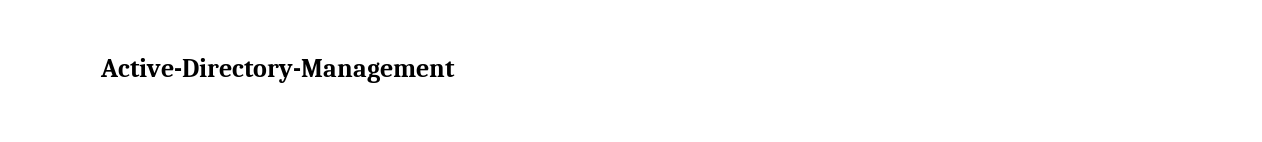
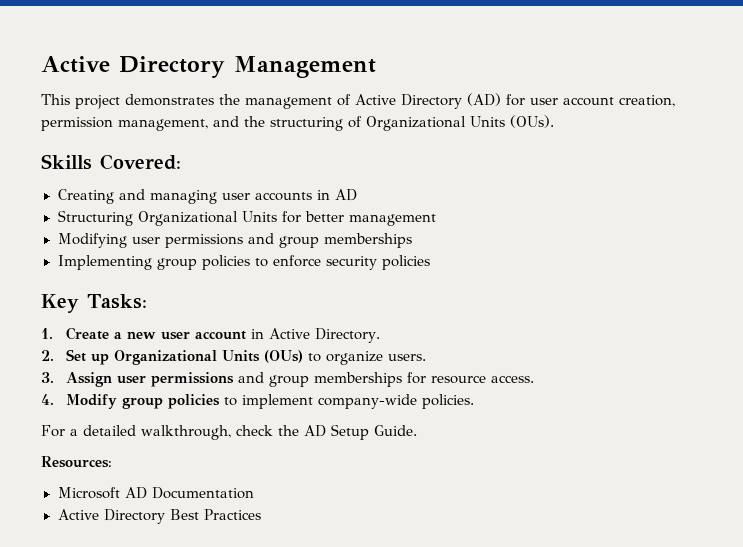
- Active-Directory-Management
+ Active Directory Management
+ This project demonstrates the management of Active Directory (AD) for user account creation, permission management, and the structuring of Organizational Units (OUs).
+ Skills Covered:
+ Creating and managing user accounts in AD
+ Structuring Organizational Units for better management
+ Modifying user permissions and group memberships
+ Implementing group policies to enforce security policies
+ Key Tasks:
+ 1. Create a new user account in Active Directory.
+ 2. Set up Organizational Units (OUs) to organize users.
+ 3. Assign user permissions and group memberships for resource access.
+ 4. Modify group policies to implement company-wide policies.
+ For a detailed walkthrough, check the AD Setup Guide.
+ Resources:
+ Microsoft AD Documentation
+ Active Directory Best Practices

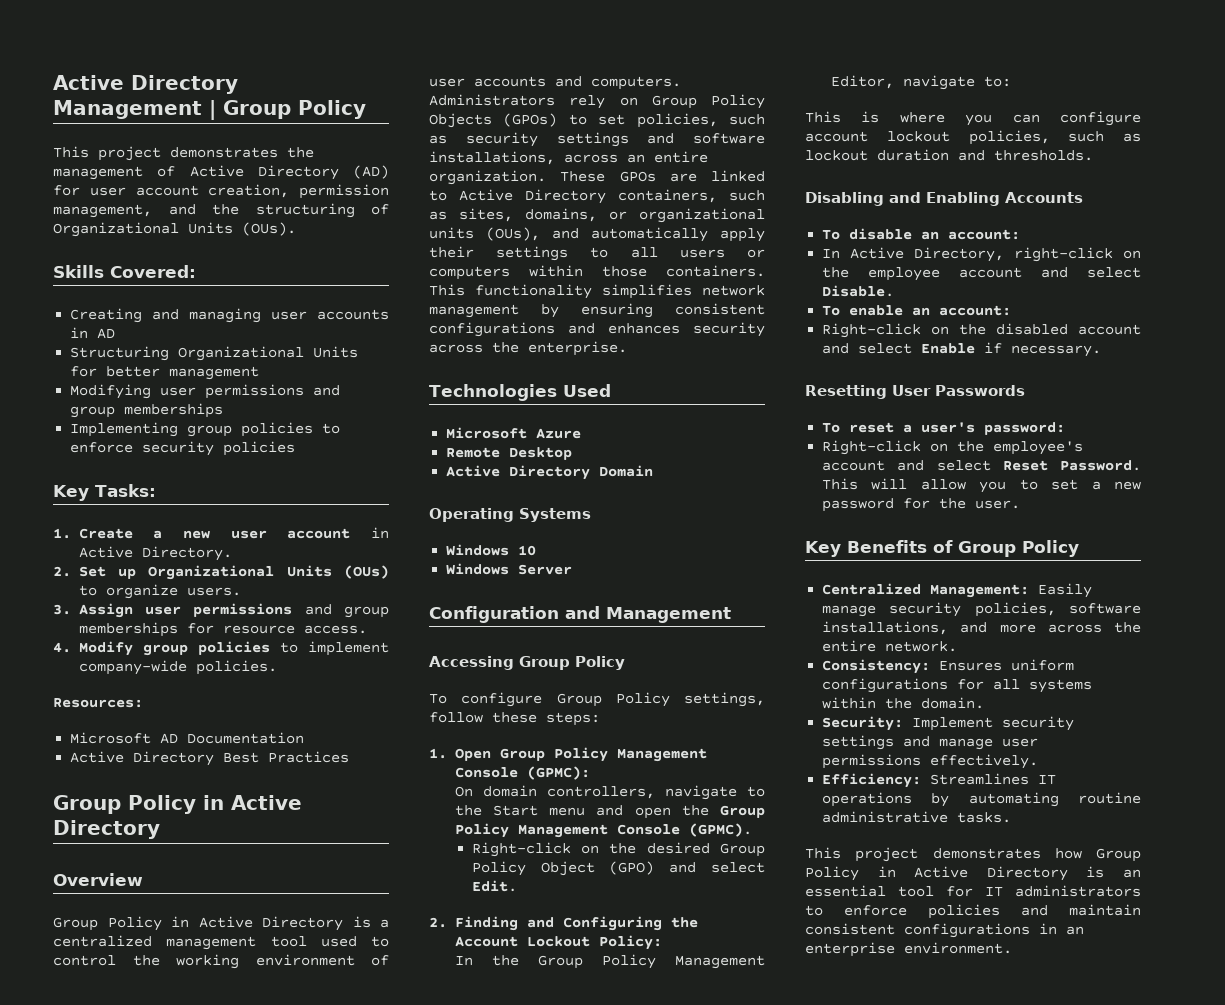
- Active Directory Management
+ Active Directory Management | Group Policy
- For a detailed walkthrough, check the AD Setup Guide.
  Active Directory Best Practices
+ Group Policy in Active Directory
+ Overview
+ Group Policy in Active Directory is a centralized management tool used to control the working environment of user accounts and computers. Administrators rely on Group Policy Objects (GPOs) to set policies, such as security settings and software installations, across an entire organization. These GPOs are linked to Active Directory containers, such as sites, domains, or organizational units (OUs), and automatically apply their settings to all users or computers within those containers. This functionality simplifies network management by ensuring consistent configurations and enhances security across the enterprise.
+ Technologies Used
+ Microsoft Azure
+ Remote Desktop
+ Active Directory Domain
+ Operating Systems
+ Windows 10
+ Windows Server
+ Configuration and Management
+ Accessing Group Policy
+ To configure Group Policy settings, follow these steps:
+ 1. Open Group Policy Management Console (GPMC):
+ On domain controllers, navigate to the Start menu and open the Group Policy Management Console (GPMC).
+ Right-click on the desired Group Policy Object (GPO) and select Edit.
+ 2. Finding and Configuring the Account Lockout Policy:
+ In the Group Policy Management Editor, navigate to:
+ This is where you can configure account lockout policies, such as lockout duration and thresholds.
+ Disabling and Enabling Accounts
+ To disable an account:
+ In Active Directory, right-click on the employee account and select Disable.
+ To enable an account:
+ Right-click on the disabled account and select Enable if necessary.
+ Resetting User Passwords
+ To reset a user's password:
+ Right-click on the employee's account and select Reset Password. This will allow you to set a new password for the user.
+ Key Benefits of Group Policy
+ Centralized Management: Easily manage security policies, software installations, and more across the entire network.
+ Consistency: Ensures uniform configurations for all systems within the domain.
+ Security: Implement security settings and manage user permissions effectively.
+ Efficiency: Streamlines IT operations by automating routine administrative tasks.
+ This project demonstrates how Group Policy in Active Directory is an essential tool for IT administrators to enforce policies and maintain consistent configurations in an enterprise environment.

